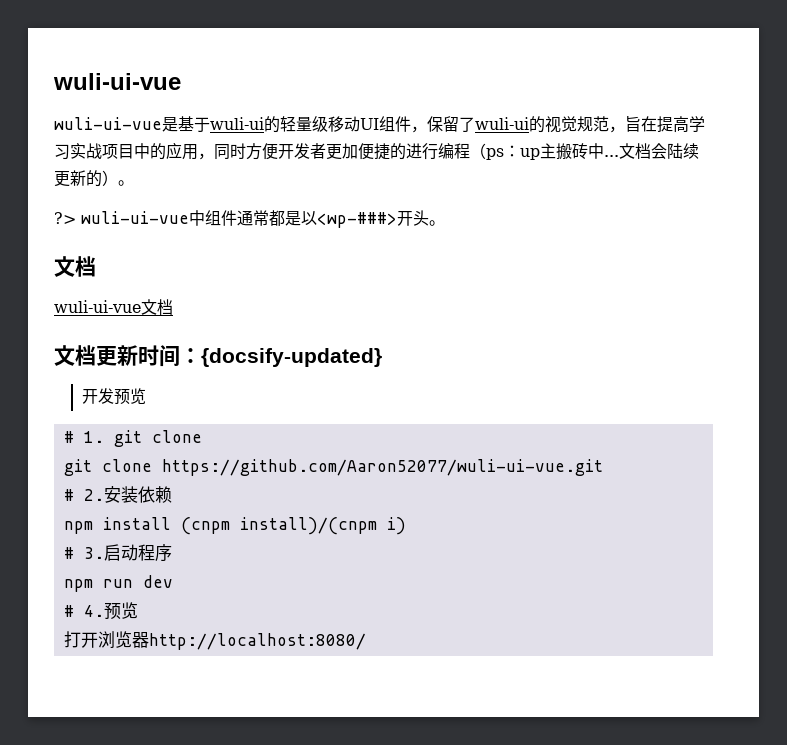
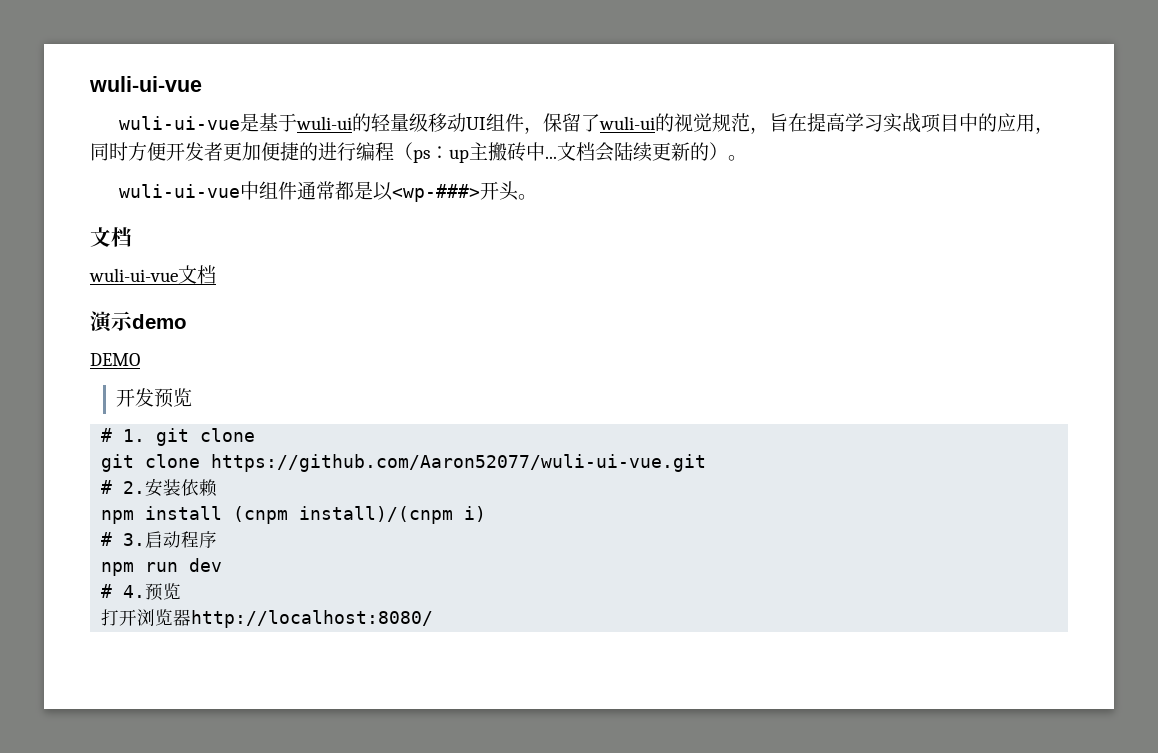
- ?> wuli-ui-vue中组件通常都是以<wp-###>开头。
+ wuli-ui-vue中组件通常都是以<wp-###>开头。
- 文档更新时间：{docsify-updated}
+ 演示demo
+ DEMO

